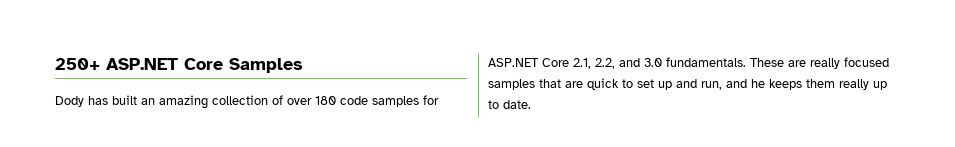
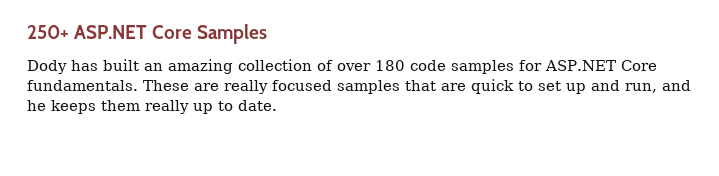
- Dody has built an amazing collection of over 180 code samples for ASP.NET Core 2.1, 2.2, and 3.0 fundamentals.
+ Dody has built an amazing collection of over 180 code samples for ASP.NET Core fundamentals.

